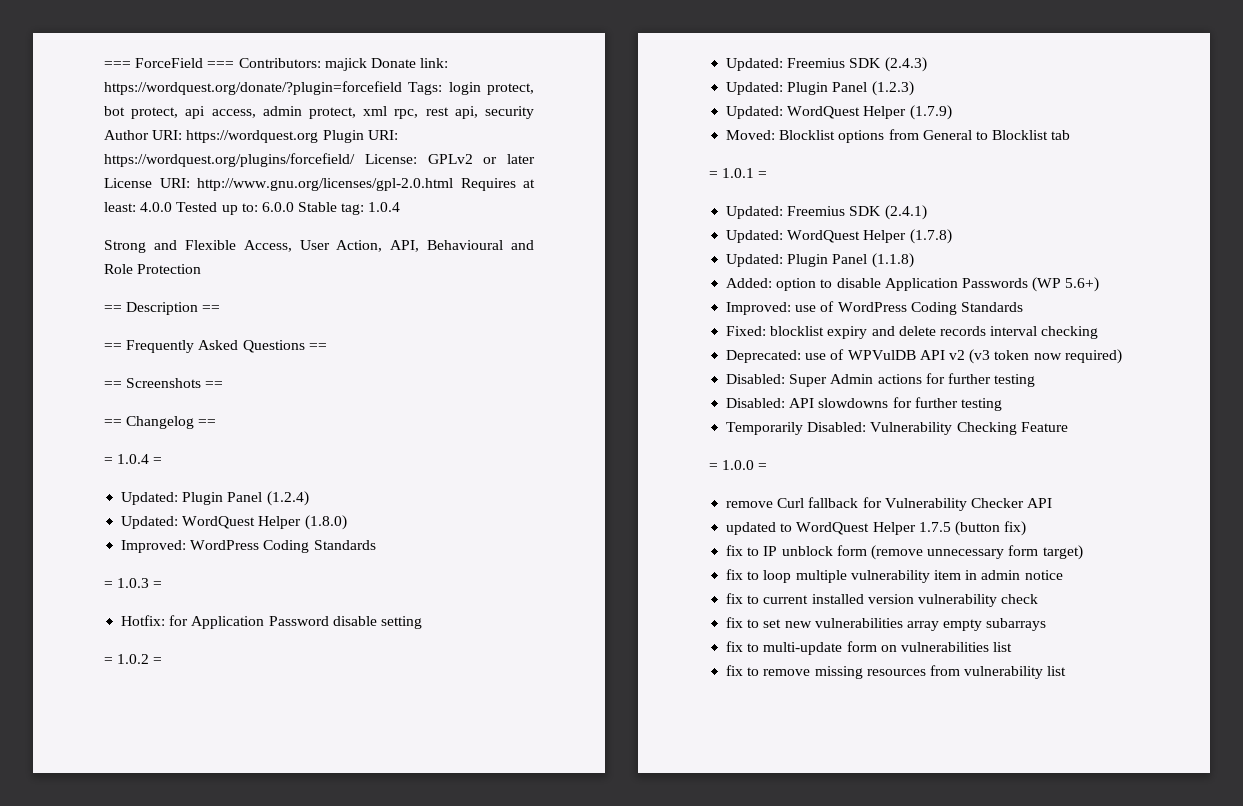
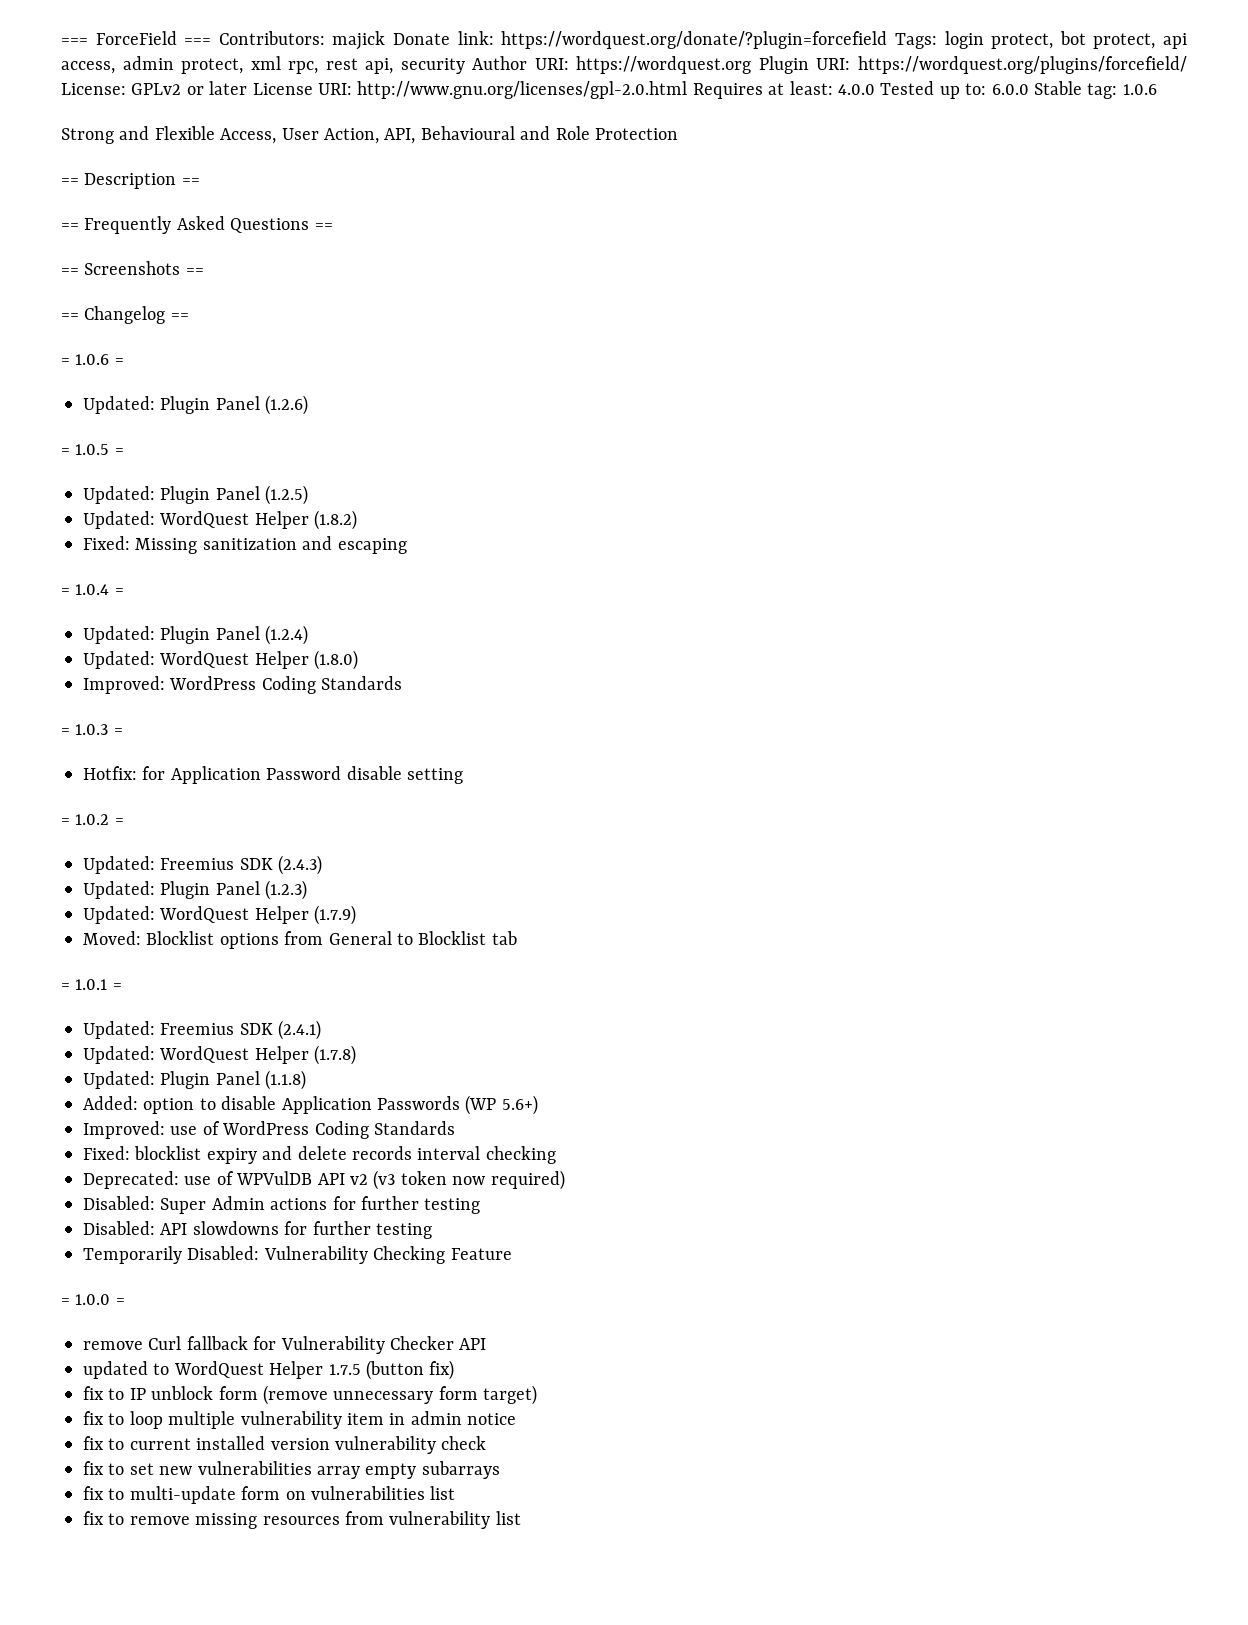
- === ForceField === Contributors: majick Donate link: https://wordquest.org/donate/?plugin=forcefield Tags: login protect, bot protect, api access, admin protect, xml rpc, rest api, security Author URI: https://wordquest.org Plugin URI: https://wordquest.org/plugins/forcefield/ License: GPLv2 or later License URI: http://www.gnu.org/licenses/gpl-2.0.html Requires at least: 4.0.0 Tested up to: 6.0.0 Stable tag: 1.0.4
+ === ForceField === Contributors: majick Donate link: https://wordquest.org/donate/?plugin=forcefield Tags: login protect, bot protect, api access, admin protect, xml rpc, rest api, security Author URI: https://wordquest.org Plugin URI: https://wordquest.org/plugins/forcefield/ License: GPLv2 or later License URI: http://www.gnu.org/licenses/gpl-2.0.html Requires at least: 4.0.0 Tested up to: 6.0.0 Stable tag: 1.0.6
+ = 1.0.6 =
+ Updated: Plugin Panel (1.2.6)
+ = 1.0.5 =
+ Updated: Plugin Panel (1.2.5)
+ Updated: WordQuest Helper (1.8.2)
+ Fixed: Missing sanitization and escaping

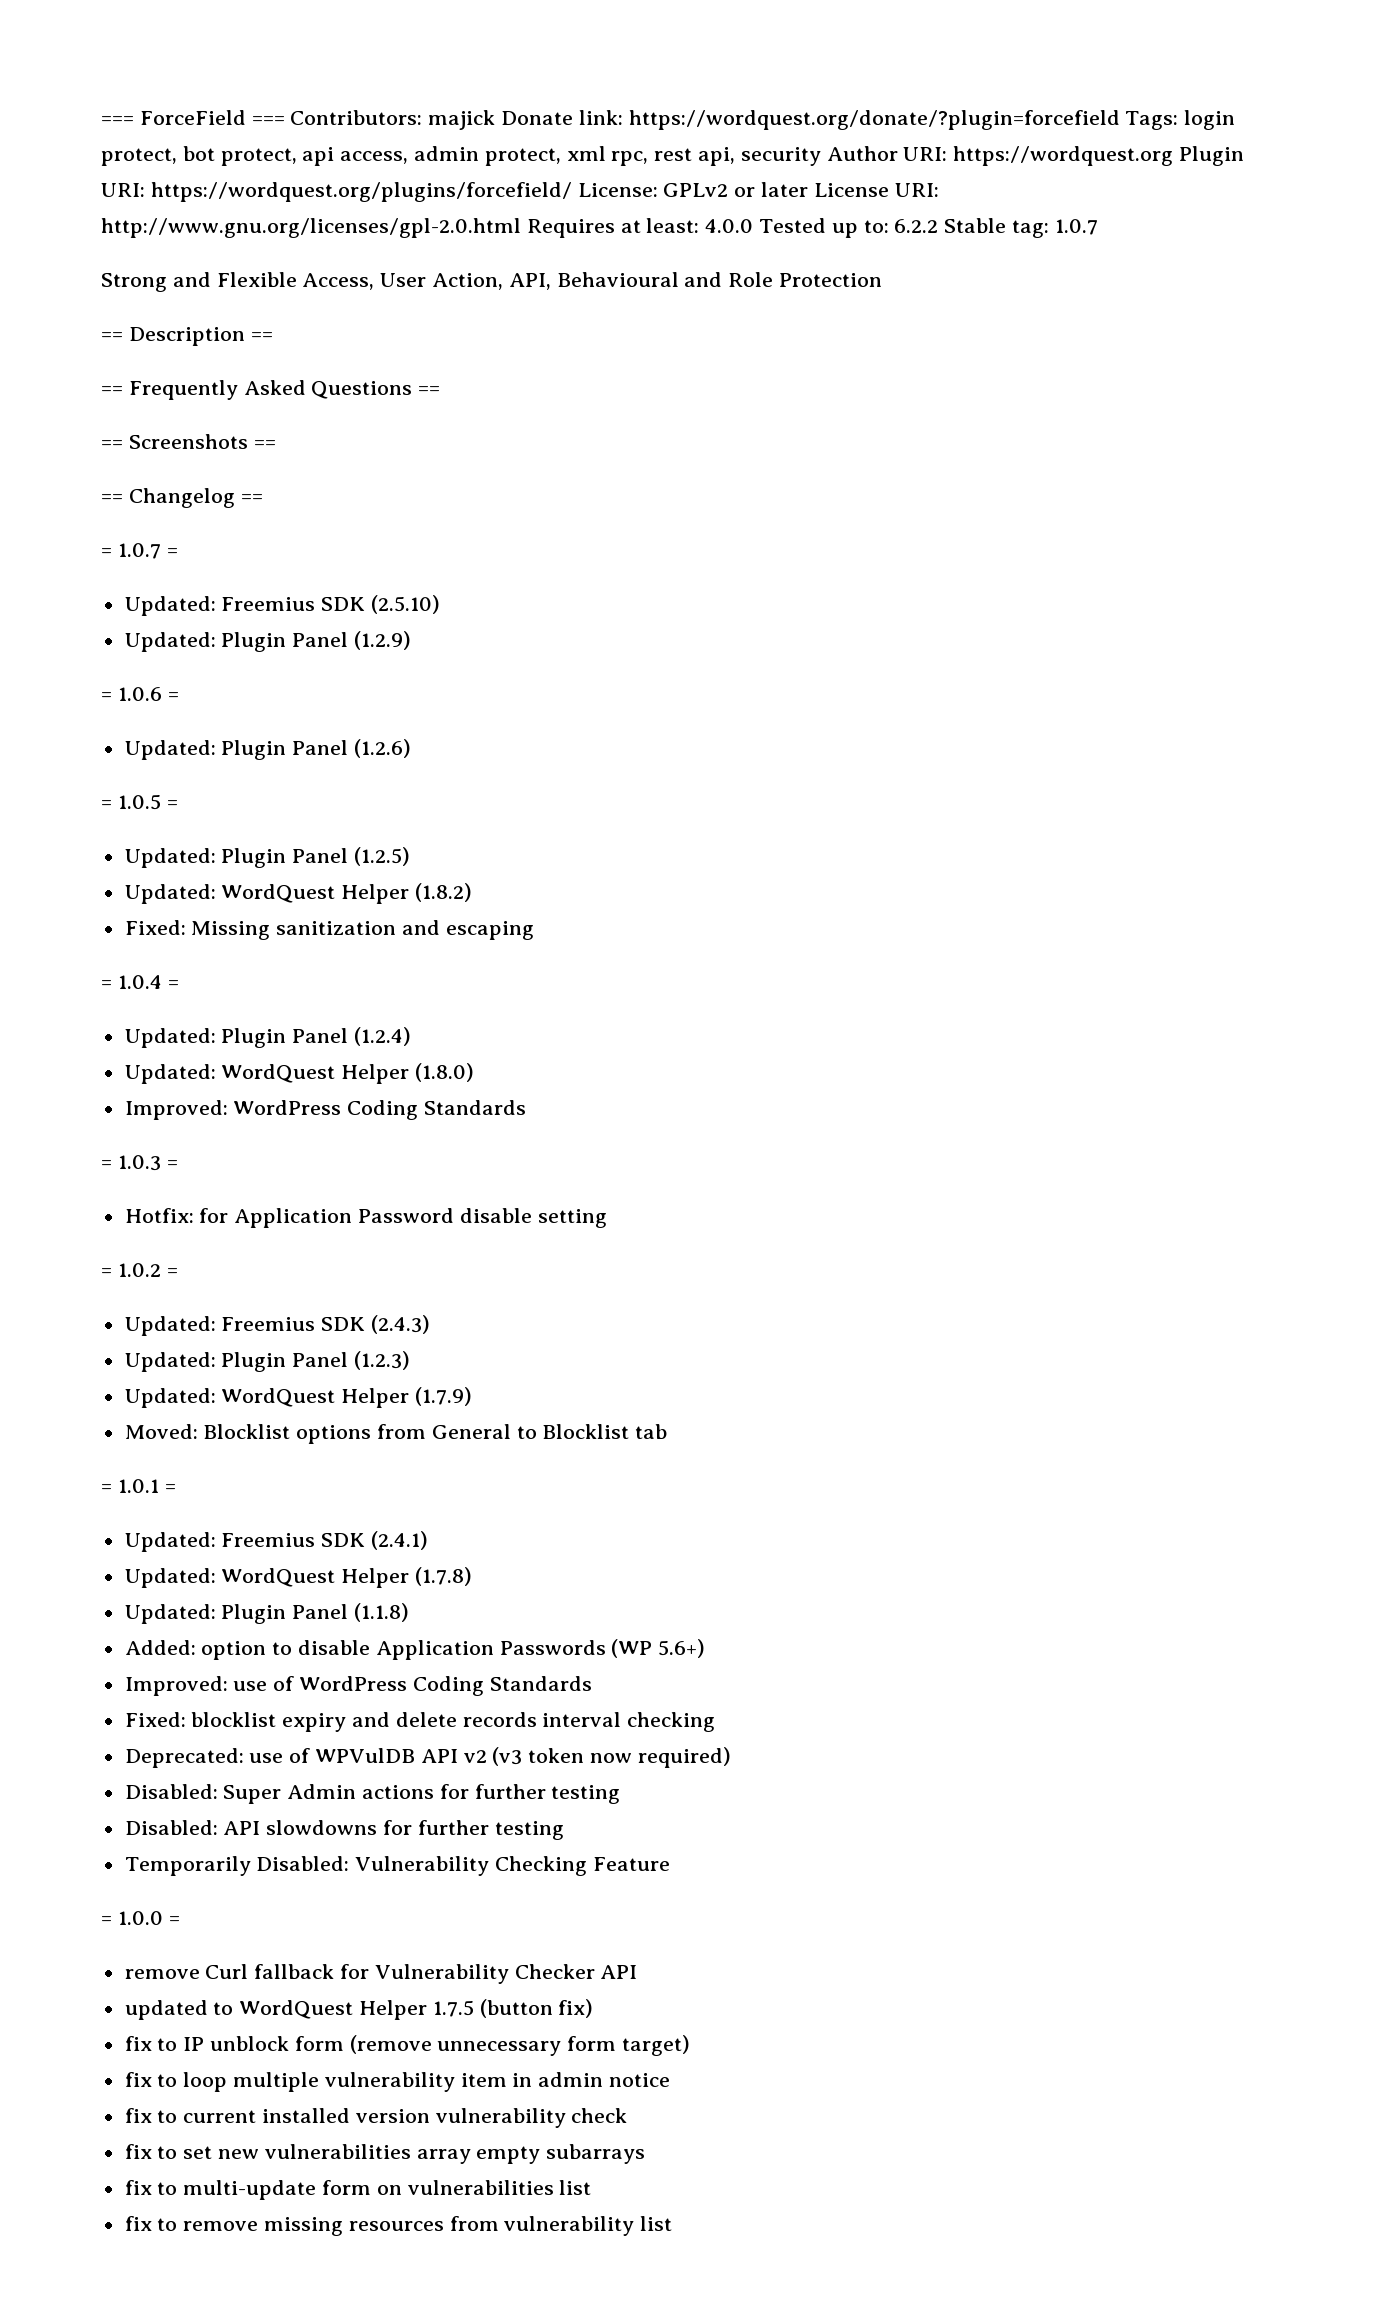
- === ForceField === Contributors: majick Donate link: https://wordquest.org/donate/?plugin=forcefield Tags: login protect, bot protect, api access, admin protect, xml rpc, rest api, security Author URI: https://wordquest.org Plugin URI: https://wordquest.org/plugins/forcefield/ License: GPLv2 or later License URI: http://www.gnu.org/licenses/gpl-2.0.html Requires at least: 4.0.0 Tested up to: 6.0.0 Stable tag: 1.0.6
+ === ForceField === Contributors: majick Donate link: https://wordquest.org/donate/?plugin=forcefield Tags: login protect, bot protect, api access, admin protect, xml rpc, rest api, security Author URI: https://wordquest.org Plugin URI: https://wordquest.org/plugins/forcefield/ License: GPLv2 or later License URI: http://www.gnu.org/licenses/gpl-2.0.html Requires at least: 4.0.0 Tested up to: 6.2.2 Stable tag: 1.0.7
+ = 1.0.7 =
+ Updated: Freemius SDK (2.5.10)
+ Updated: Plugin Panel (1.2.9)

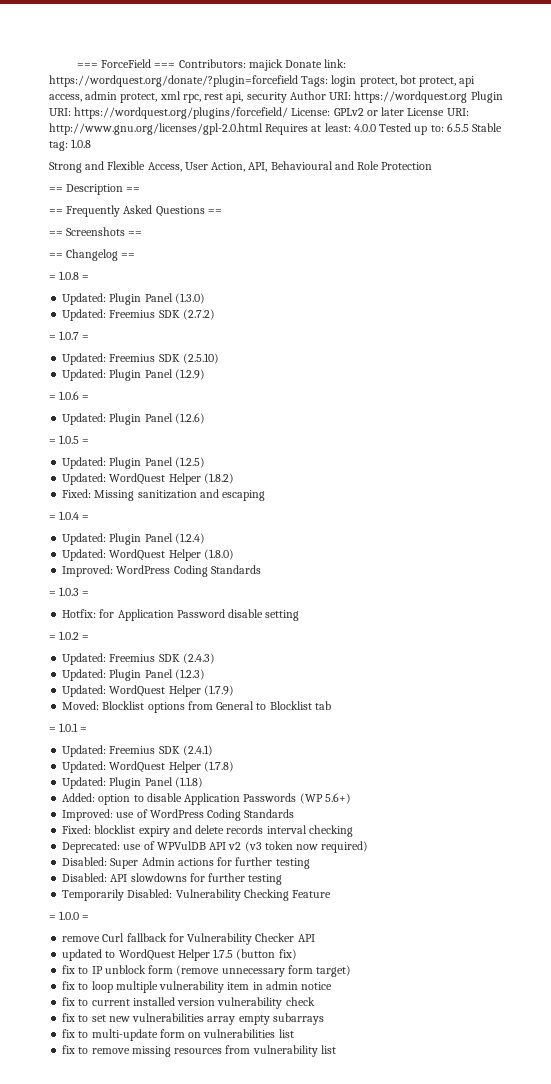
- === ForceField === Contributors: majick Donate link: https://wordquest.org/donate/?plugin=forcefield Tags: login protect, bot protect, api access, admin protect, xml rpc, rest api, security Author URI: https://wordquest.org Plugin URI: https://wordquest.org/plugins/forcefield/ License: GPLv2 or later License URI: http://www.gnu.org/licenses/gpl-2.0.html Requires at least: 4.0.0 Tested up to: 6.2.2 Stable tag: 1.0.7
+ === ForceField === Contributors: majick Donate link: https://wordquest.org/donate/?plugin=forcefield Tags: login protect, bot protect, api access, admin protect, xml rpc, rest api, security Author URI: https://wordquest.org Plugin URI: https://wordquest.org/plugins/forcefield/ License: GPLv2 or later License URI: http://www.gnu.org/licenses/gpl-2.0.html Requires at least: 4.0.0 Tested up to: 6.5.5 Stable tag: 1.0.8
+ = 1.0.8 =
+ Updated: Plugin Panel (1.3.0)
+ Updated: Freemius SDK (2.7.2)

